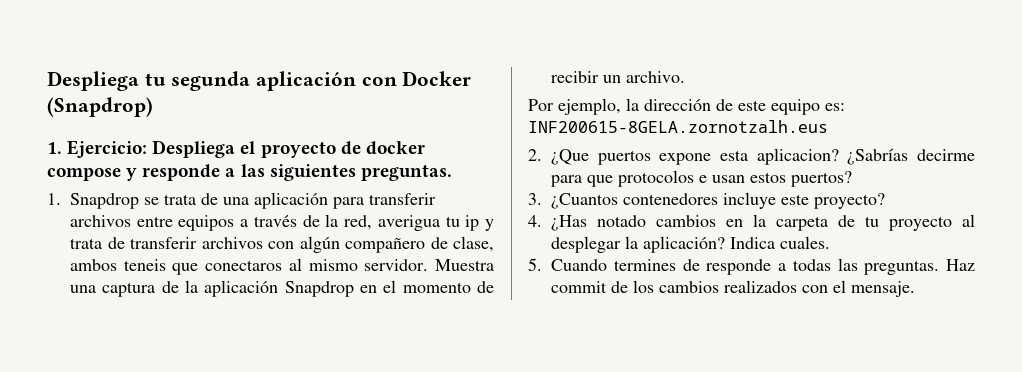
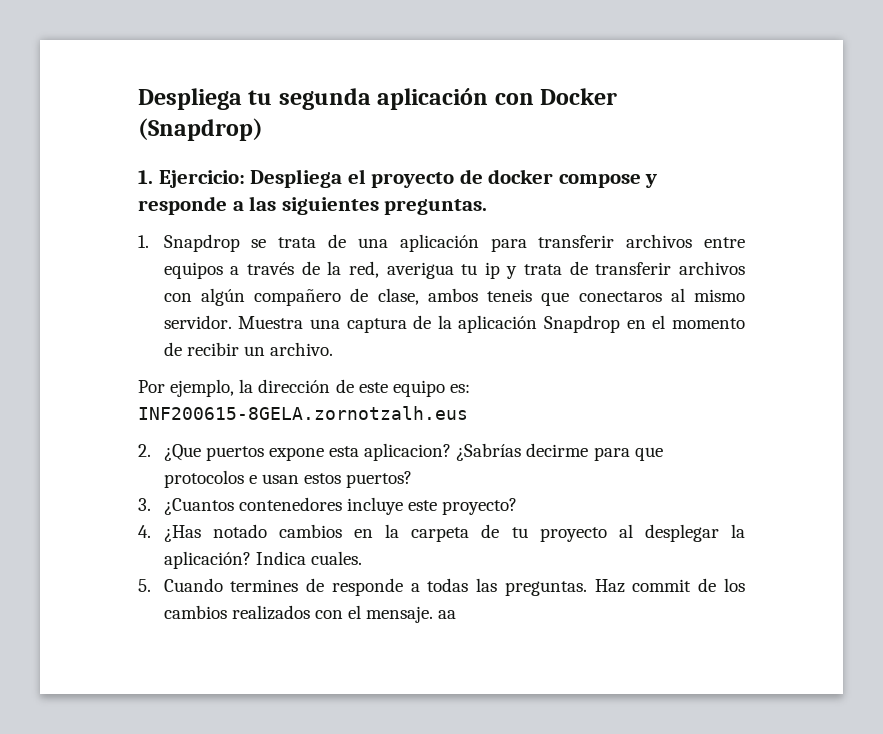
- Haz commit de los cambios realizados con el mensaje.
+ Haz commit de los cambios realizados con el mensaje. aa

